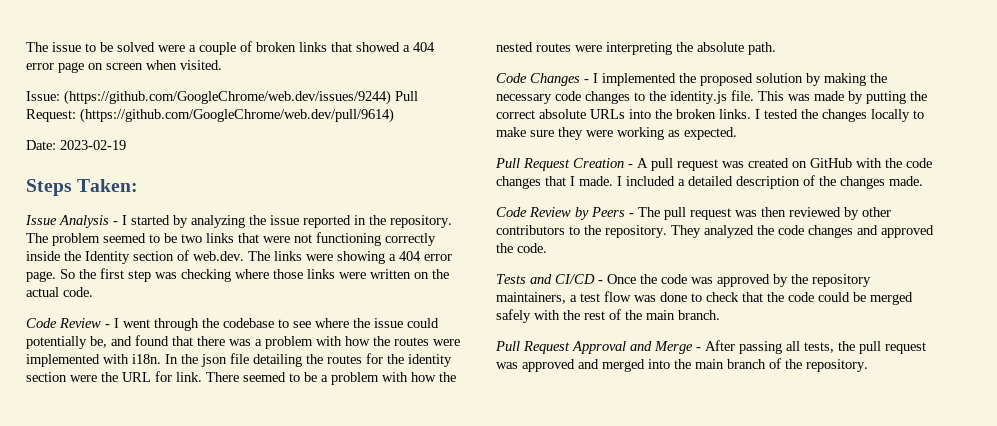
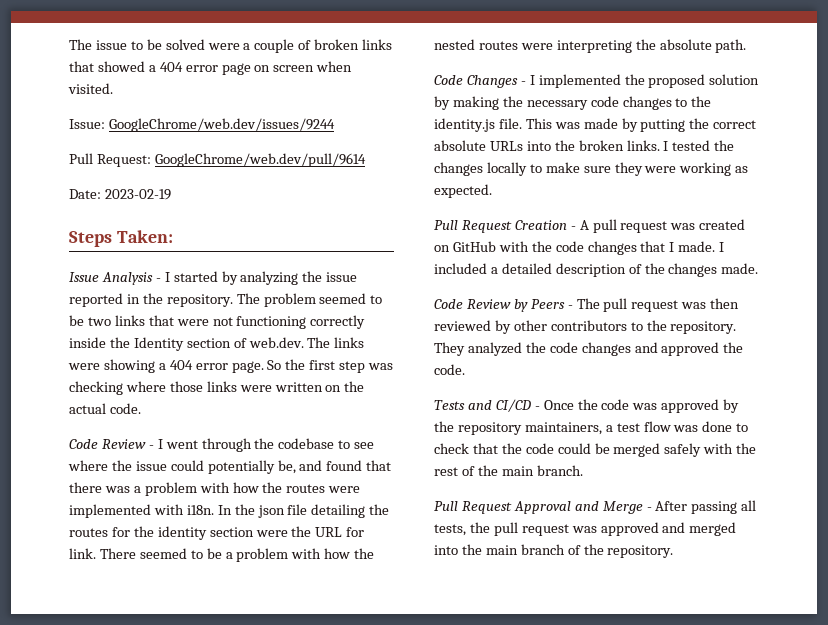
- Issue: (https://github.com/GoogleChrome/web.dev/issues/9244) Pull Request: (https://github.com/GoogleChrome/web.dev/pull/9614)
+ Issue: GoogleChrome/web.dev/issues/9244
+ Pull Request: GoogleChrome/web.dev/pull/9614

